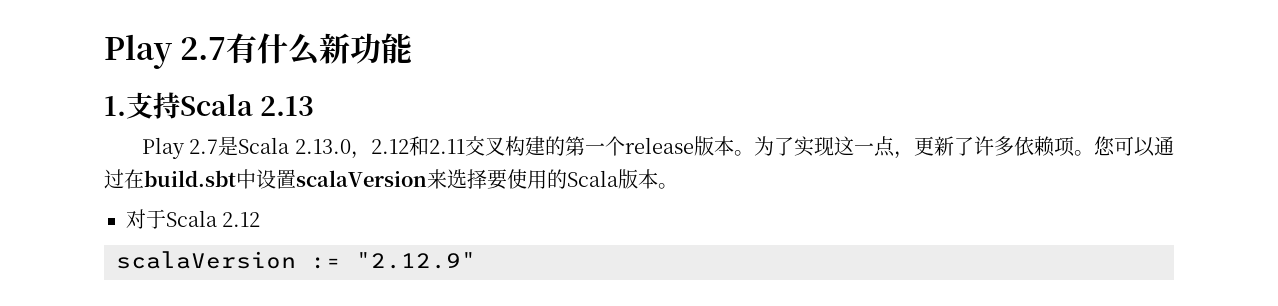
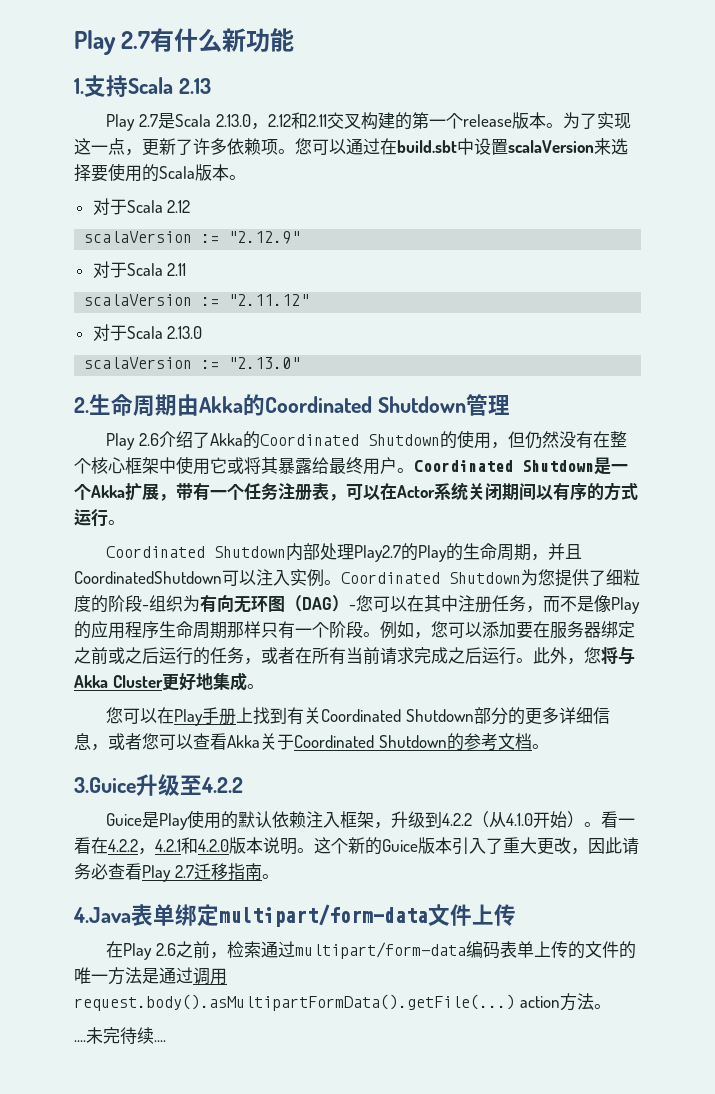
+ 对于Scala 2.11
+ scalaVersion := "2.11.12"
+ 对于Scala 2.13.0
+ scalaVersion := "2.13.0"
+ 2.生命周期由Akka的Coordinated Shutdown管理
+ Play 2.6介绍了Akka的Coordinated Shutdown的使用，但仍然没有在整个核心框架中使用它或将其暴露给最终用户。Coordinated Shutdown是一个Akka扩展，带有一个任务注册表，可以在Actor系统关闭期间以有序的方式运行。
+ Coordinated Shutdown内部处理Play2.7的Play的生命周期，并且CoordinatedShutdown可以注入实例。Coordinated Shutdown为您提供了细粒度的阶段-组织为有向无环图（DAG）-您可以在其中注册任务，而不是像Play的应用程序生命周期那样只有一个阶段。例如，您可以添加要在服务器绑定之前或之后运行的任务，或者在所有当前请求完成之后运行。此外，您将与Akka Cluster更好地集成。
+ 您可以在Play手册上找到有关Coordinated Shutdown部分的更多详细信息，或者您可以查看Akka关于Coordinated Shutdown的参考文档。
+ 3.Guice升级至4.2.2
+ Guice是Play使用的默认依赖注入框架，升级到4.2.2（从4.1.0开始）。看一看在4.2.2，4.2.1和4.2.0版本说明。这个新的Guice版本引入了重大更改，因此请务必查看Play 2.7迁移指南。
+ 4.Java表单绑定multipart/form-data文件上传
+ 在Play 2.6之前，检索通过multipart/form-data编码表单上传的文件的唯一方法是通过调用request.body().asMultipartFormData().getFile(...) action方法。
+ ....未完待续....

